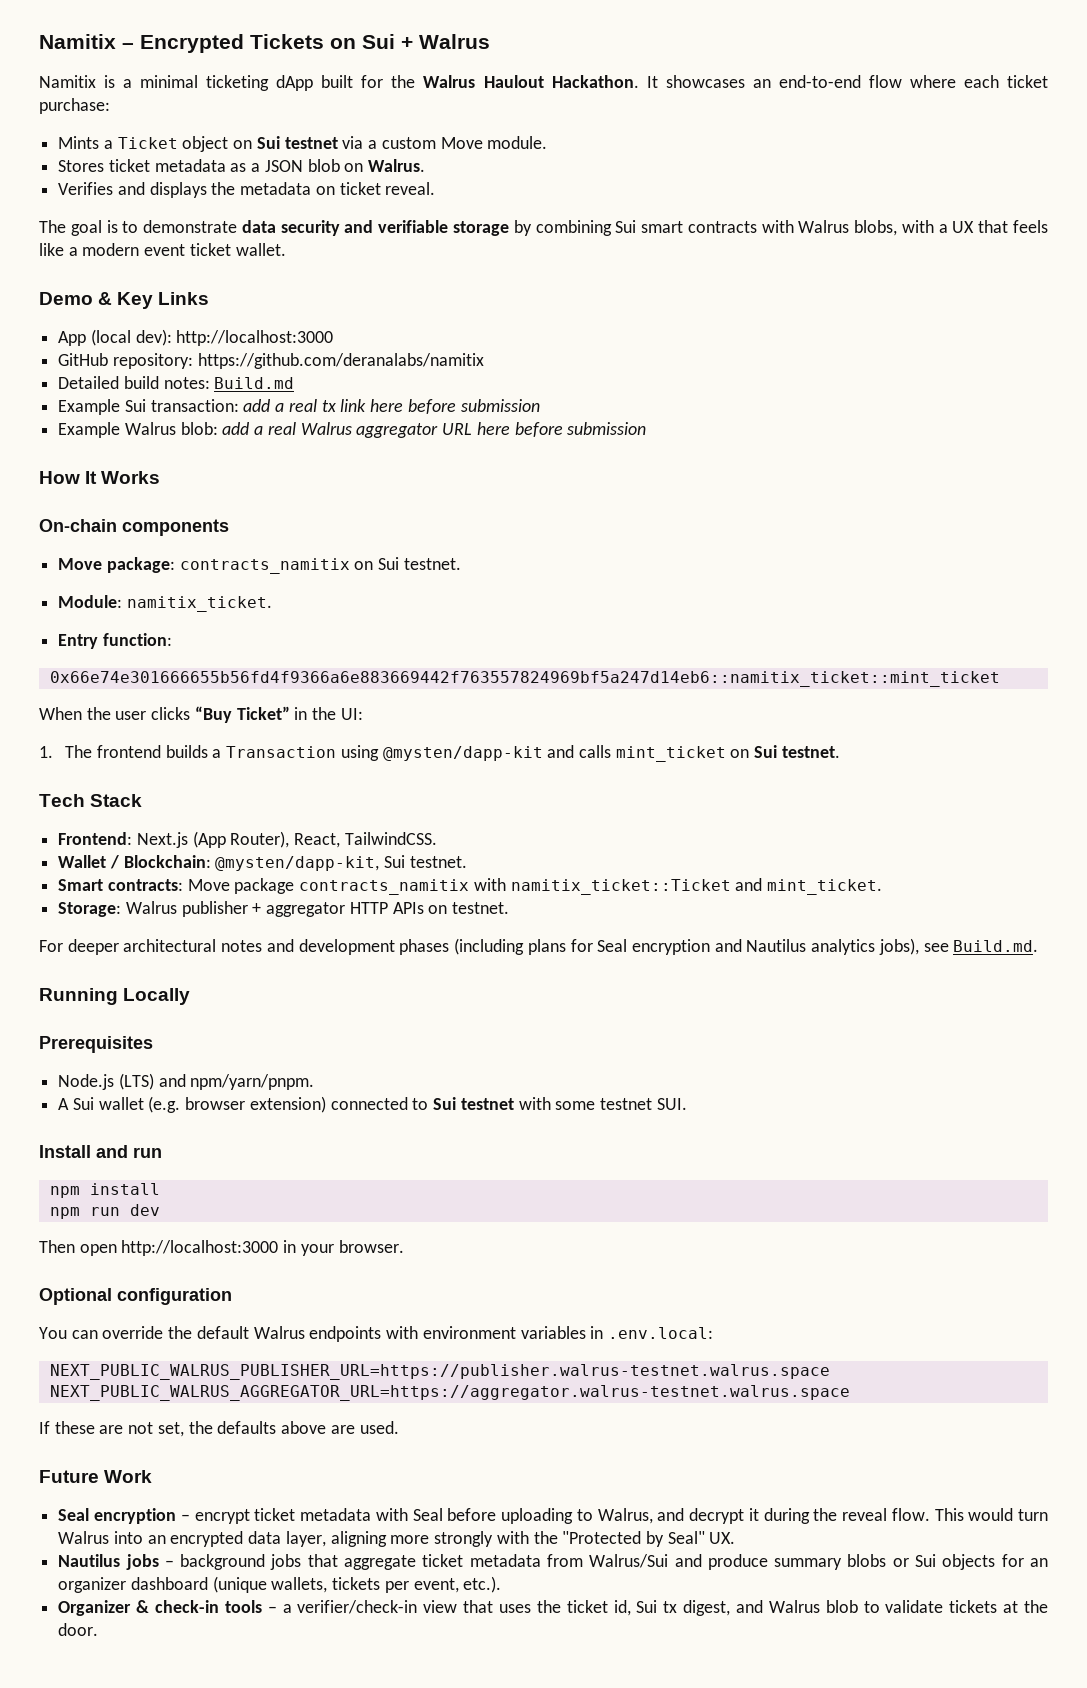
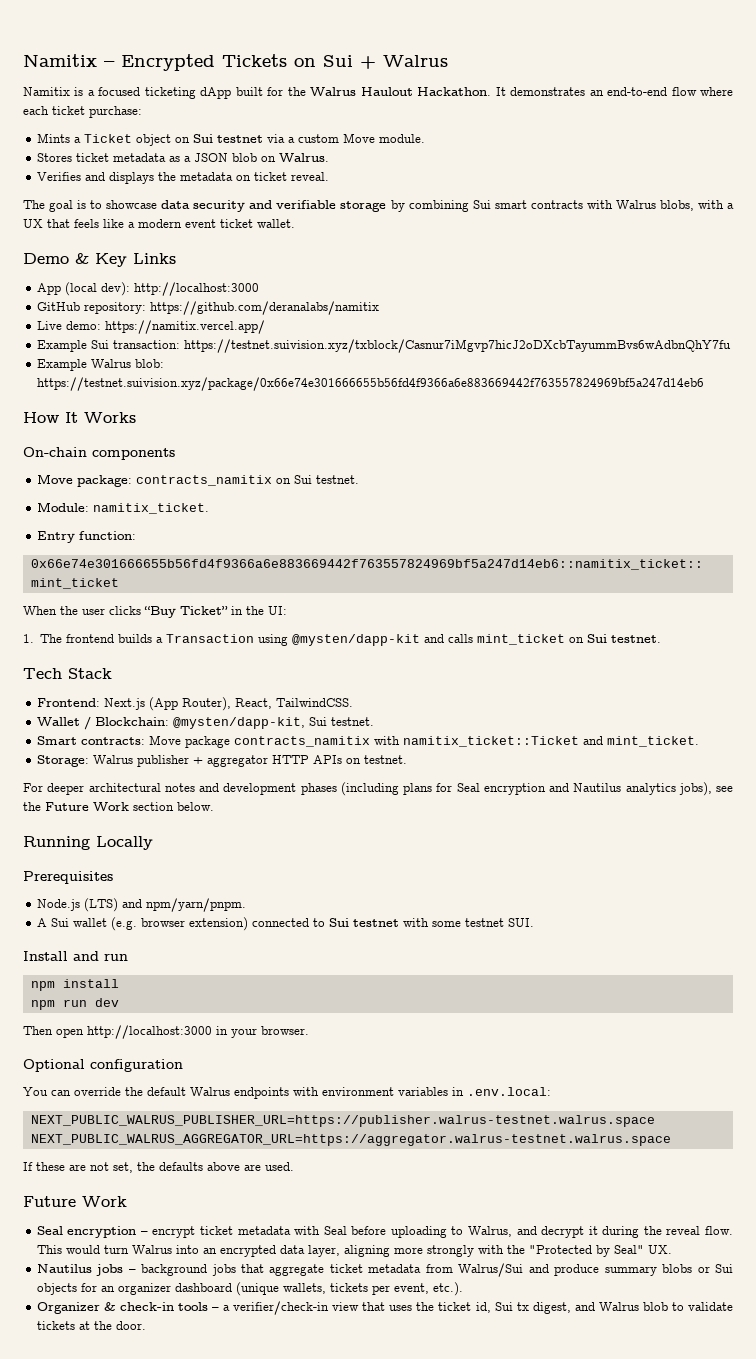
- Namitix is a minimal ticketing dApp built for the Walrus Haulout Hackathon.
+ Namitix is a focused ticketing dApp built for the Walrus Haulout Hackathon.
- It showcases an end-to-end flow where each ticket purchase:
+ It demonstrates an end-to-end flow where each ticket purchase:
- The goal is to demonstrate data security and verifiable storage by combining Sui smart contracts with Walrus blobs, with a UX that feels like a modern event ticket wallet.
+ The goal is to showcase data security and verifiable storage by combining Sui smart contracts with Walrus blobs, with a UX that feels like a modern event ticket wallet.
- Detailed build notes: Build.md
+ Live demo: https://namitix.vercel.app/
- Example Sui transaction: add a real tx link here before submission
- Example Walrus blob: add a real Walrus aggregator URL here before submission
+ Example Sui transaction: https://testnet.suivision.xyz/txblock/Casnur7iMgvp7hicJ2oDXcbTayummBvs6wAdbnQhY7fu
+ Example Walrus blob: https://testnet.suivision.xyz/package/0x66e74e301666655b56fd4f9366a6e883669442f763557824969bf5a247d14eb6
- For deeper architectural notes and development phases (including plans for Seal encryption and Nautilus analytics jobs), see Build.md.
+ For deeper architectural notes and development phases (including plans for Seal encryption and Nautilus analytics jobs), see the Future Work section below.

